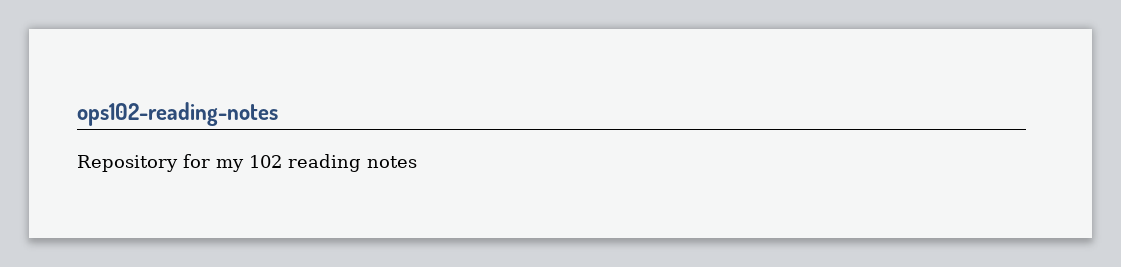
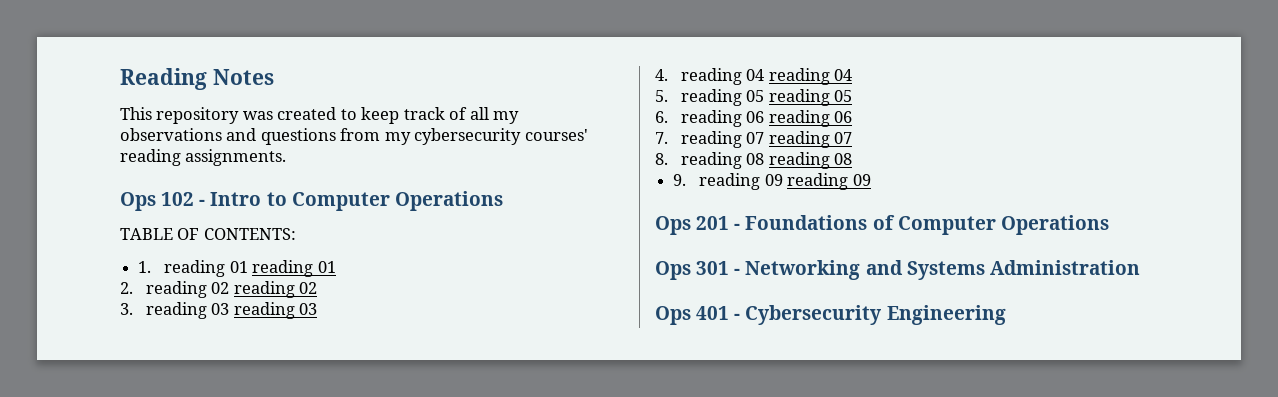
- ops102-reading-notes
- Repository for my 102 reading notes
+ Reading Notes
+ This repository was created to keep track of all my observations and questions from my cybersecurity courses' reading assignments.
+ Ops 102 - Intro to Computer Operations
+ TABLE OF CONTENTS:
+ 1. reading 01 reading 01
+ 2. reading 02 reading 02
+ 3. reading 03 reading 03
+ 4. reading 04 reading 04
+ 5. reading 05 reading 05
+ 6. reading 06 reading 06
+ 7. reading 07 reading 07
+ 8. reading 08 reading 08
+ 9. reading 09 reading 09
+ Ops 201 - Foundations of Computer Operations
+ Ops 301 - Networking and Systems Administration
+ Ops 401 - Cybersecurity Engineering

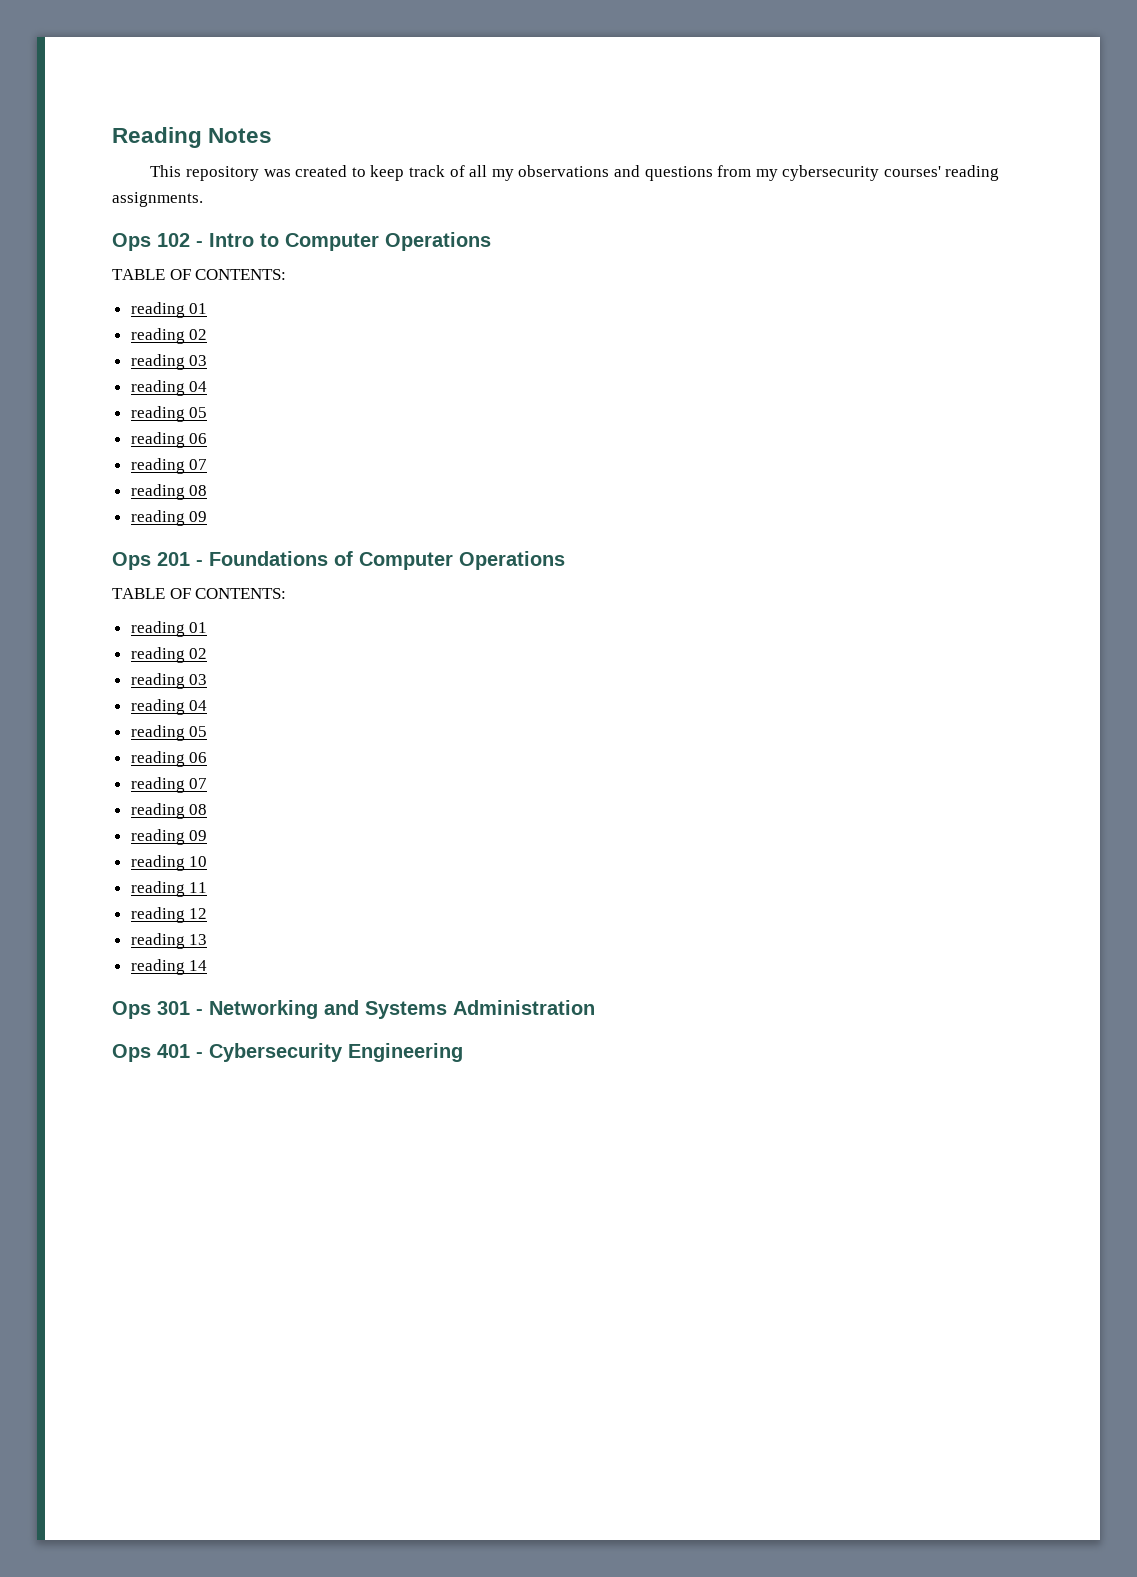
  Ops 102 - Intro to Computer Operations
  TABLE OF CONTENTS:
- 1. reading 01 reading 01
- 2. reading 02 reading 02
- 3. reading 03 reading 03
- 4. reading 04 reading 04
- 5. reading 05 reading 05
- 6. reading 06 reading 06
- 7. reading 07 reading 07
- 8. reading 08 reading 08
- 9. reading 09 reading 09
+ reading 01
+ reading 02
+ reading 03
+ reading 04
+ reading 05
+ reading 06
+ reading 07
+ reading 08
+ reading 09
  Ops 201 - Foundations of Computer Operations
+ TABLE OF CONTENTS:
+ reading 01
+ reading 02
+ reading 03
+ reading 04
+ reading 05
+ reading 06
+ reading 07
+ reading 08
+ reading 09
+ reading 10
+ reading 11
+ reading 12
+ reading 13
+ reading 14

